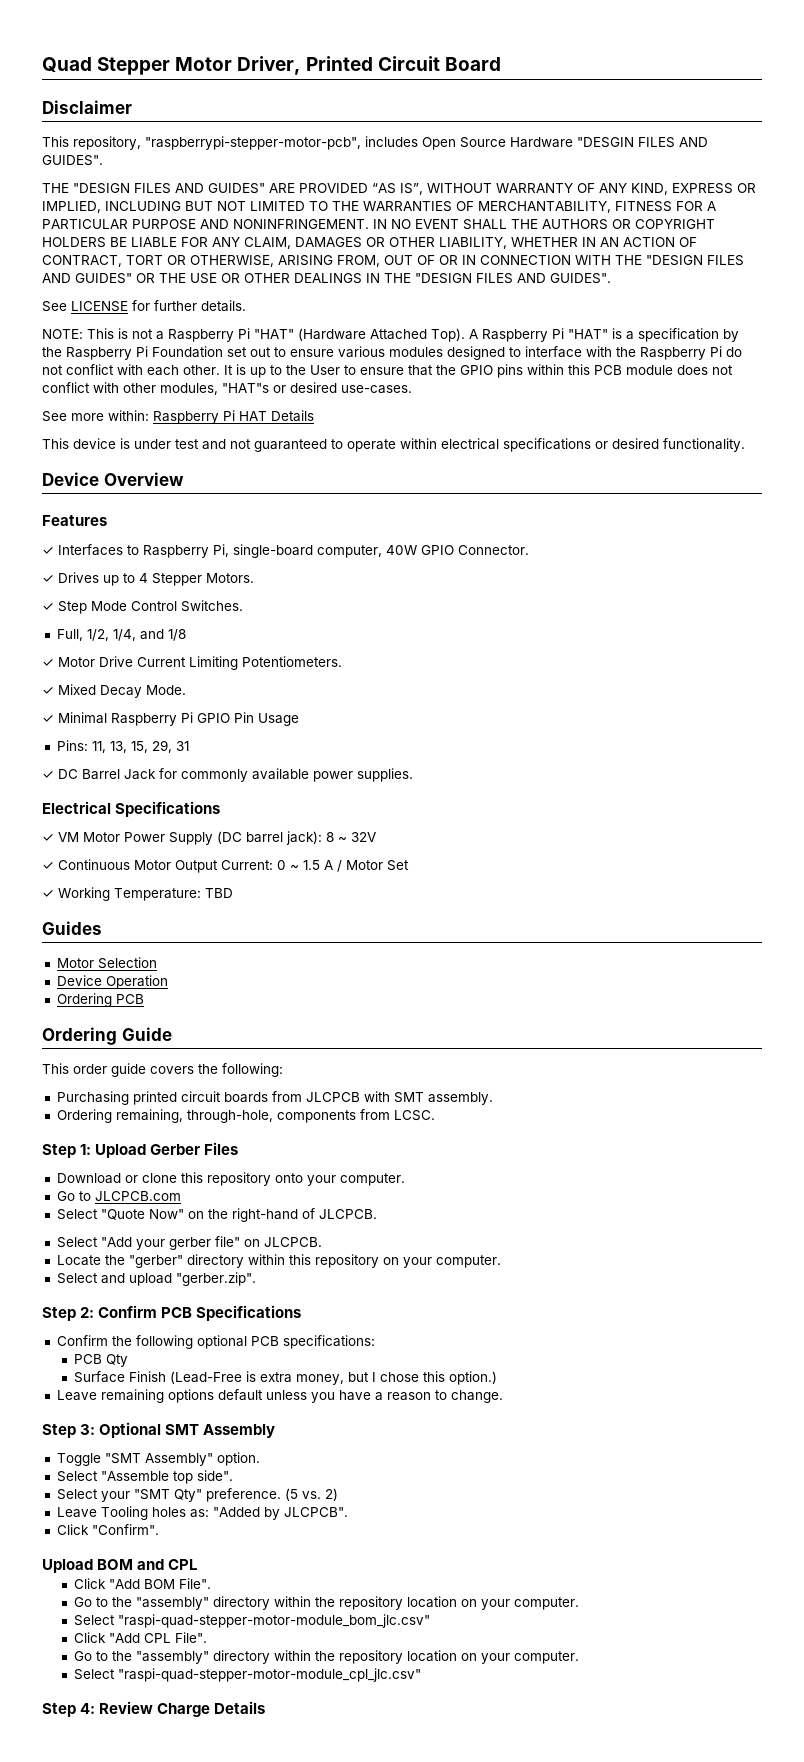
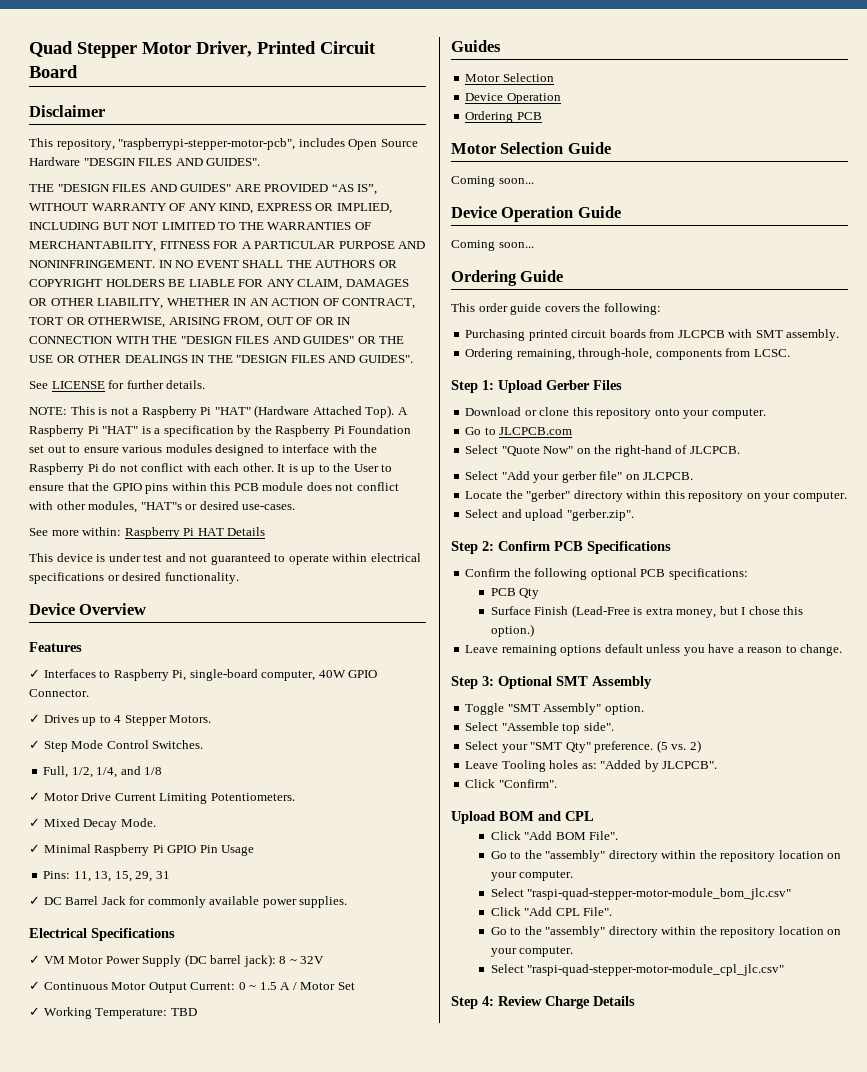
+ Motor Selection Guide
+ Coming soon...
+ Device Operation Guide
+ Coming soon...

